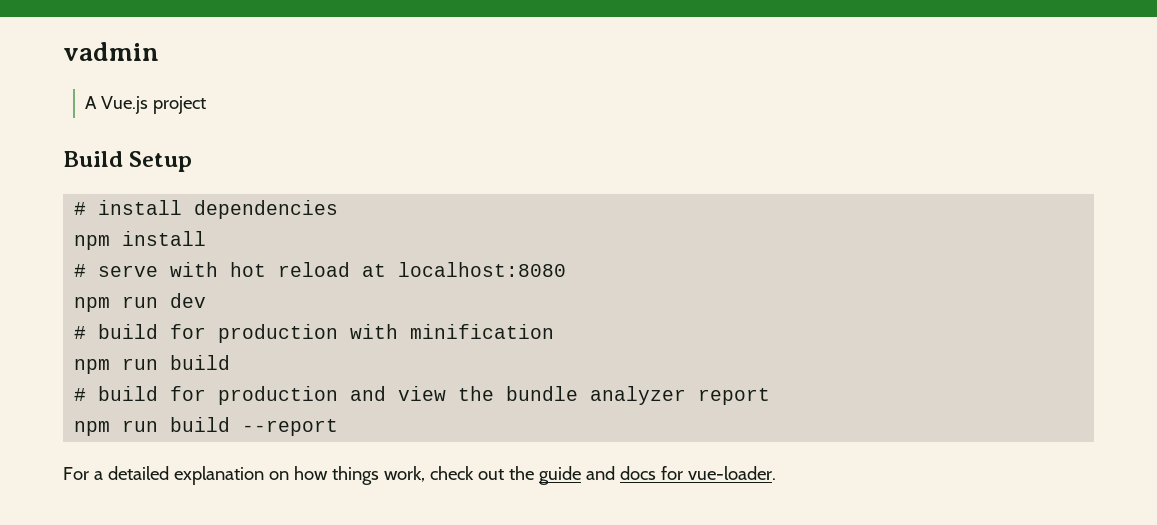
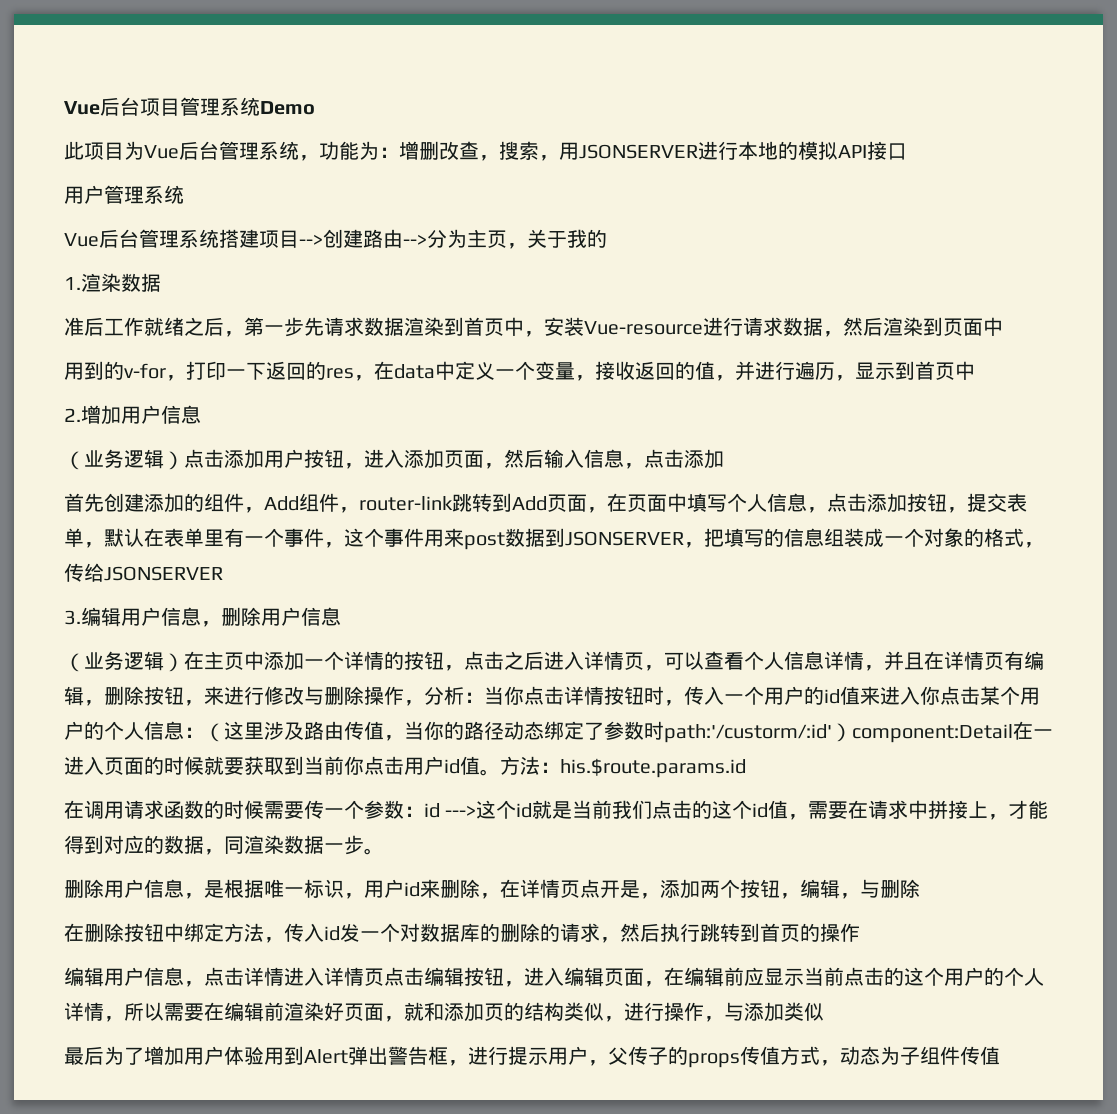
- vadmin
- A Vue.js project
- Build Setup
- # install dependencies
- npm install
- # serve with hot reload at localhost:8080
- npm run dev
- # build for production with minification
- npm run build
- # build for production and view the bundle analyzer report
- npm run build --report
- For a detailed explanation on how things work, check out the guide and docs for vue-loader.
+ Vue后台项目管理系统Demo
+ 此项目为Vue后台管理系统，功能为：增删改查，搜索，用JSONSERVER进行本地的模拟API接口
+ 用户管理系统
+ Vue后台管理系统搭建项目-->创建路由-->分为主页，关于我的
+ 1.渲染数据
+ 准后工作就绪之后，第一步先请求数据渲染到首页中，安装Vue-resource进行请求数据，然后渲染到页面中
+ 用到的v-for，打印一下返回的res，在data中定义一个变量，接收返回的值，并进行遍历，显示到首页中
+ 2.增加用户信息
+ （业务逻辑）点击添加用户按钮，进入添加页面，然后输入信息，点击添加
+ 首先创建添加的组件，Add组件，router-link跳转到Add页面，在页面中填写个人信息，点击添加按钮，提交表单，默认在表单里有一个事件，这个事件用来post数据到JSONSERVER，把填写的信息组装成一个对象的格式，传给JSONSERVER
+ 3.编辑用户信息，删除用户信息
+ （业务逻辑）在主页中添加一个详情的按钮，点击之后进入详情页，可以查看个人信息详情，并且在详情页有编辑，删除按钮，来进行修改与删除操作，分析：当你点击详情按钮时，传入一个用户的id值来进入你点击某个用户的个人信息：（这里涉及路由传值，当你的路径动态绑定了参数时path:'/custorm/:id'）component:Detail在一进入页面的时候就要获取到当前你点击用户id值。方法：his.$route.params.id
+ 在调用请求函数的时候需要传一个参数：id --->这个id就是当前我们点击的这个id值，需要在请求中拼接上，才能得到对应的数据，同渲染数据一步。
+ 删除用户信息，是根据唯一标识，用户id来删除，在详情页点开是，添加两个按钮，编辑，与删除
+ 在删除按钮中绑定方法，传入id发一个对数据库的删除的请求，然后执行跳转到首页的操作
+ 编辑用户信息，点击详情进入详情页点击编辑按钮，进入编辑页面，在编辑前应显示当前点击的这个用户的个人详情，所以需要在编辑前渲染好页面，就和添加页的结构类似，进行操作，与添加类似
+ 最后为了增加用户体验用到Alert弹出警告框，进行提示用户，父传子的props传值方式，动态为子组件传值

